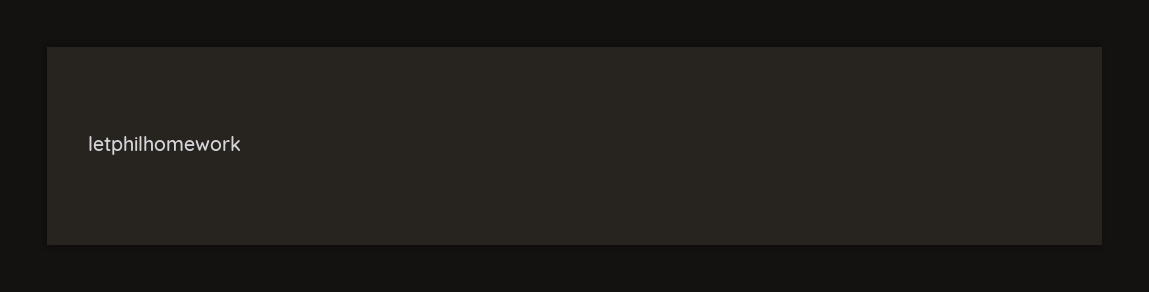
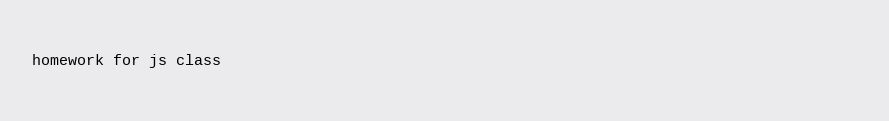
- letphilhomework
+ homework for js class

